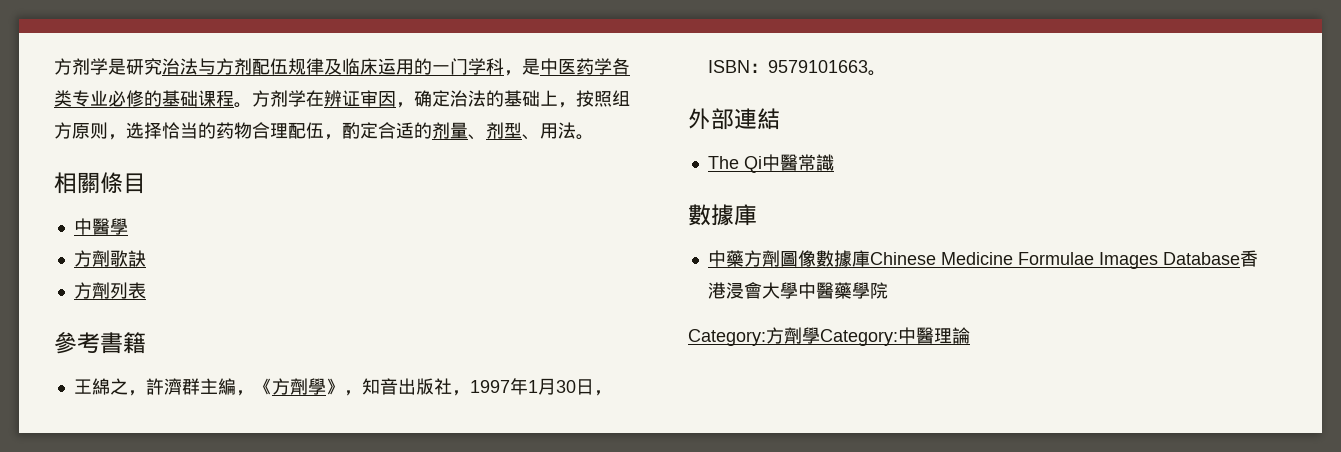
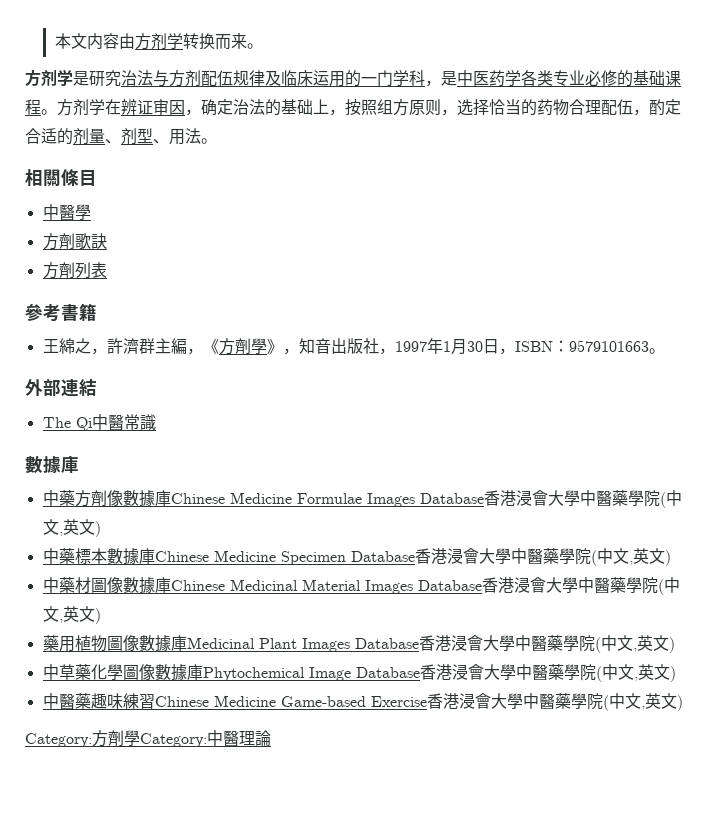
+ 本文内容由方剂学转换而来。
- 中藥方劑圖像數據庫Chinese Medicine Formulae Images Database香港浸會大學中醫藥學院
+ 中藥方劑像數據庫Chinese Medicine Formulae Images Database香港浸會大學中醫藥學院(中文,英文)
+ 中藥標本數據庫Chinese Medicine Specimen Database香港浸會大學中醫藥學院(中文,英文)
+ 中藥材圖像數據庫Chinese Medicinal Material Images Database香港浸會大學中醫藥學院(中文,英文)
+ 藥用植物圖像數據庫Medicinal Plant Images Database香港浸會大學中醫藥學院(中文,英文)
+ 中草藥化學圖像數據庫Phytochemical Image Database香港浸會大學中醫藥學院(中文,英文)
+ 中醫藥趣味練習Chinese Medicine Game-based Exercise香港浸會大學中醫藥學院(中文,英文)

